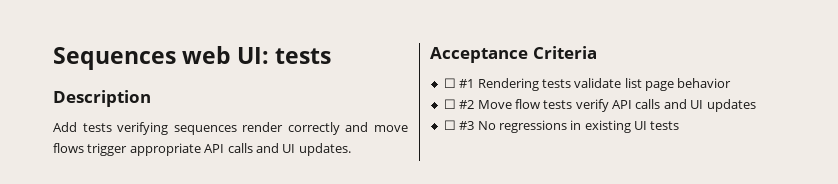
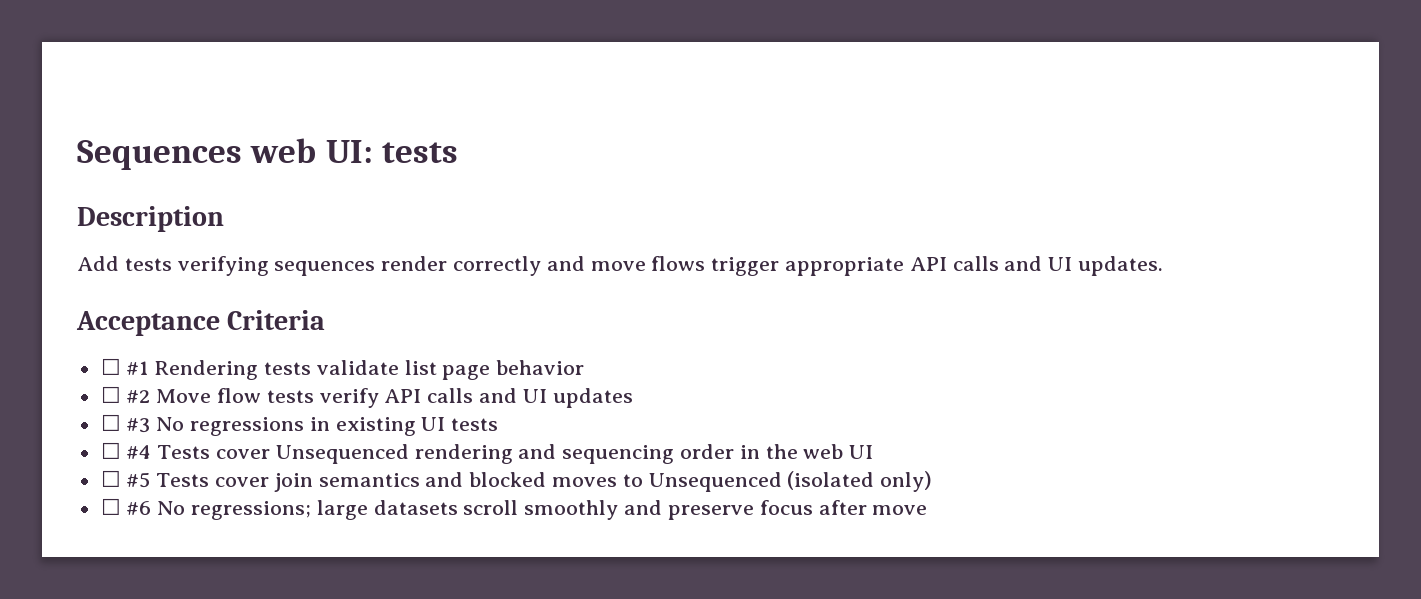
+ ☐ #4 Tests cover Unsequenced rendering and sequencing order in the web UI
+ ☐ #5 Tests cover join semantics and blocked moves to Unsequenced (isolated only)
+ ☐ #6 No regressions; large datasets scroll smoothly and preserve focus after move

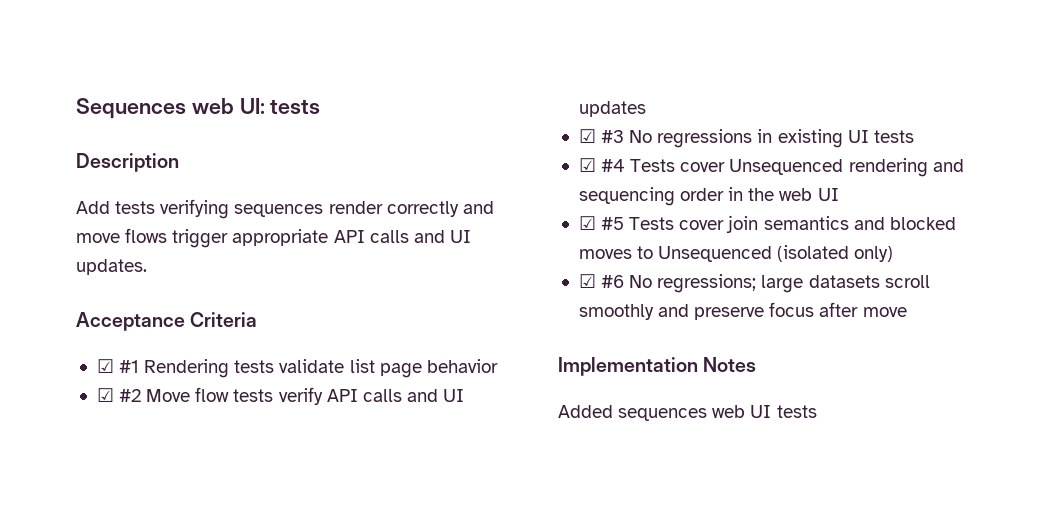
- ☐ #1 Rendering tests validate list page behavior
+ ☑ #1 Rendering tests validate list page behavior
- ☐ #2 Move flow tests verify API calls and UI updates
+ ☑ #2 Move flow tests verify API calls and UI updates
- ☐ #3 No regressions in existing UI tests
+ ☑ #3 No regressions in existing UI tests
- ☐ #4 Tests cover Unsequenced rendering and sequencing order in the web UI
+ ☑ #4 Tests cover Unsequenced rendering and sequencing order in the web UI
- ☐ #5 Tests cover join semantics and blocked moves to Unsequenced (isolated only)
+ ☑ #5 Tests cover join semantics and blocked moves to Unsequenced (isolated only)
- ☐ #6 No regressions; large datasets scroll smoothly and preserve focus after move
+ ☑ #6 No regressions; large datasets scroll smoothly and preserve focus after move
+ Implementation Notes
+ Added sequences web UI tests

